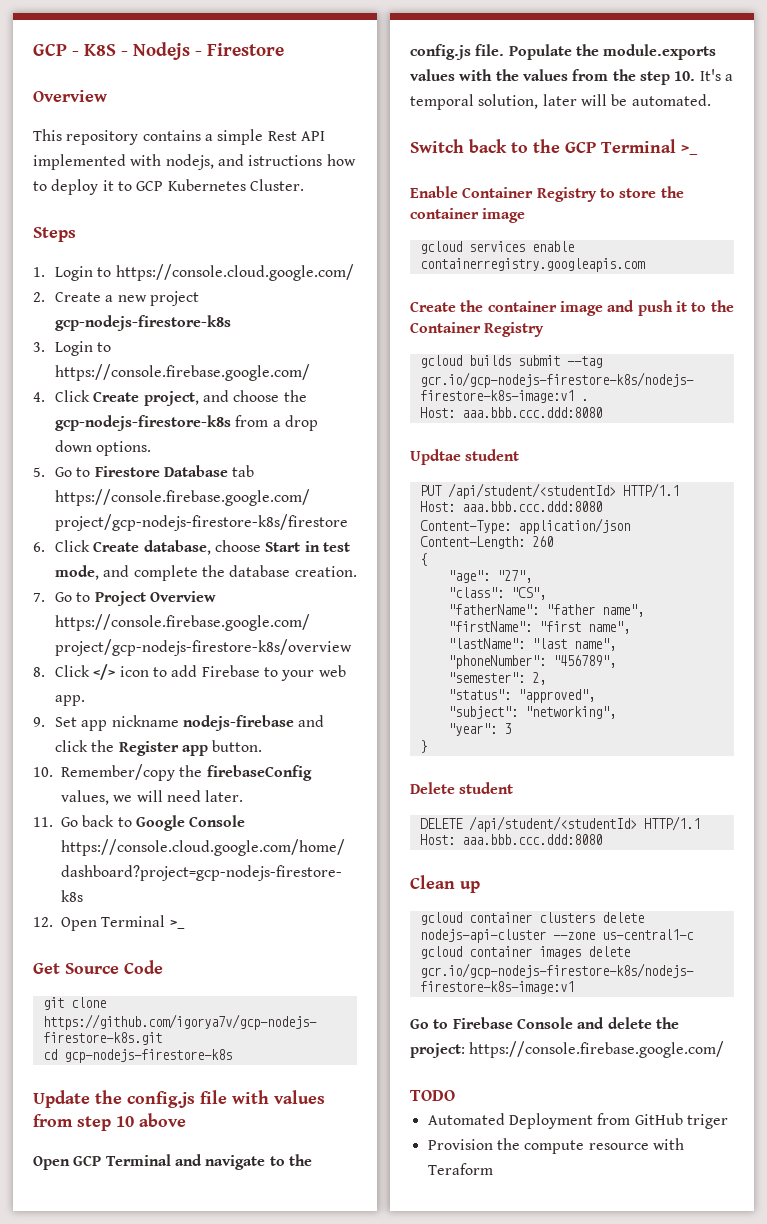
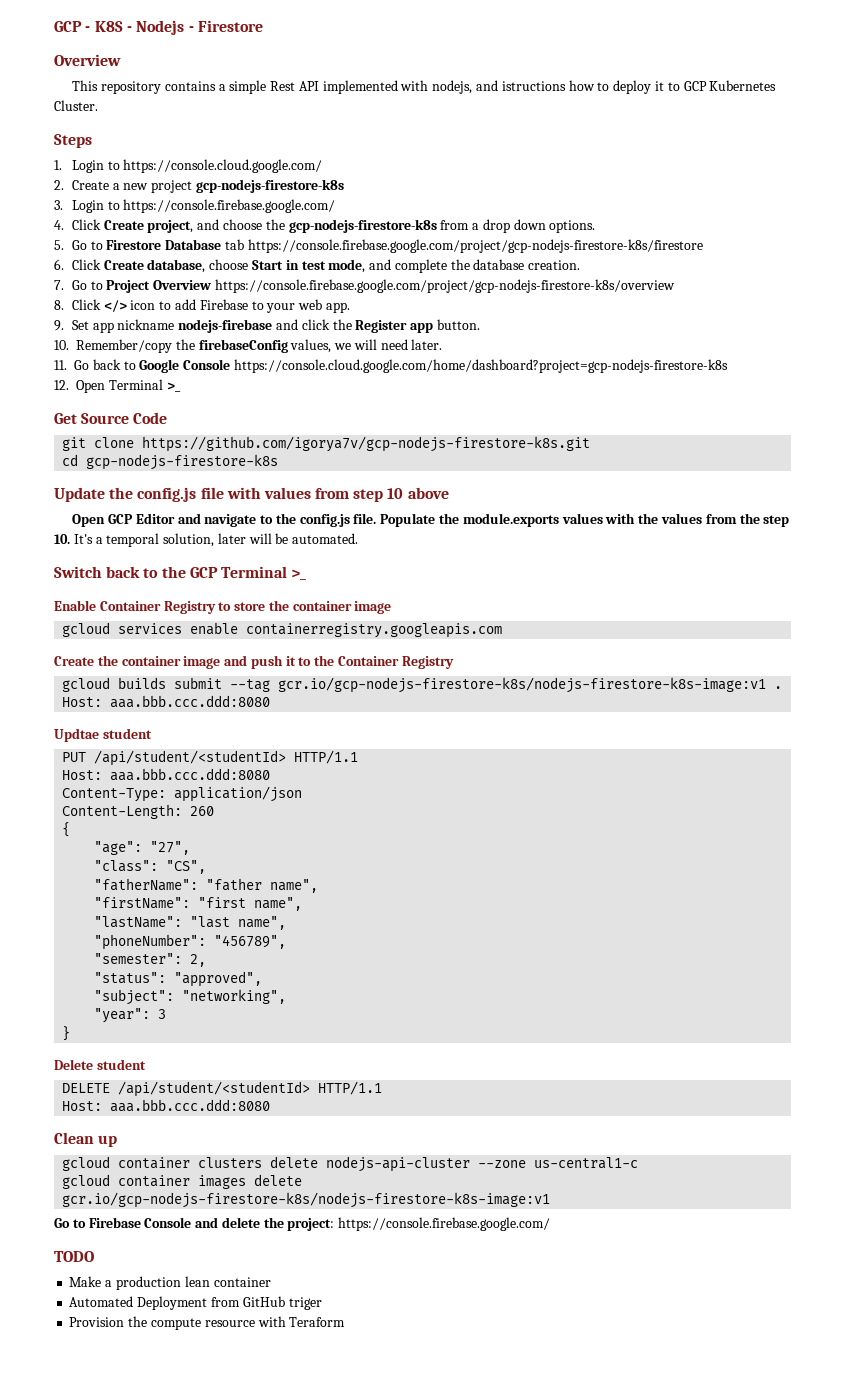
- Open GCP Terminal and navigate to the config.js file.
+ Open GCP Editor and navigate to the config.js file.
+ Make a production lean container

